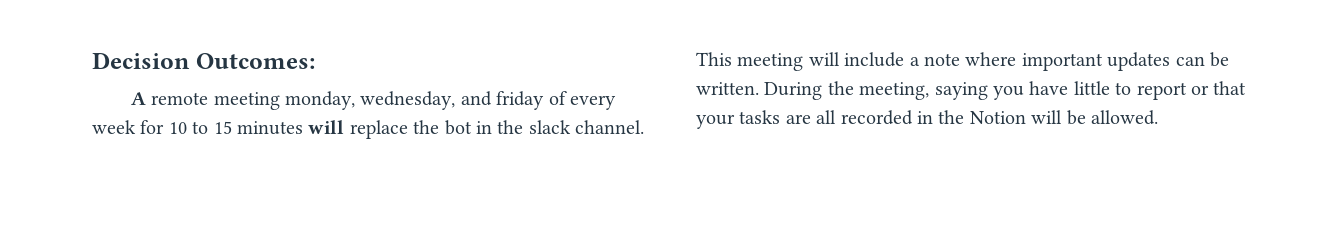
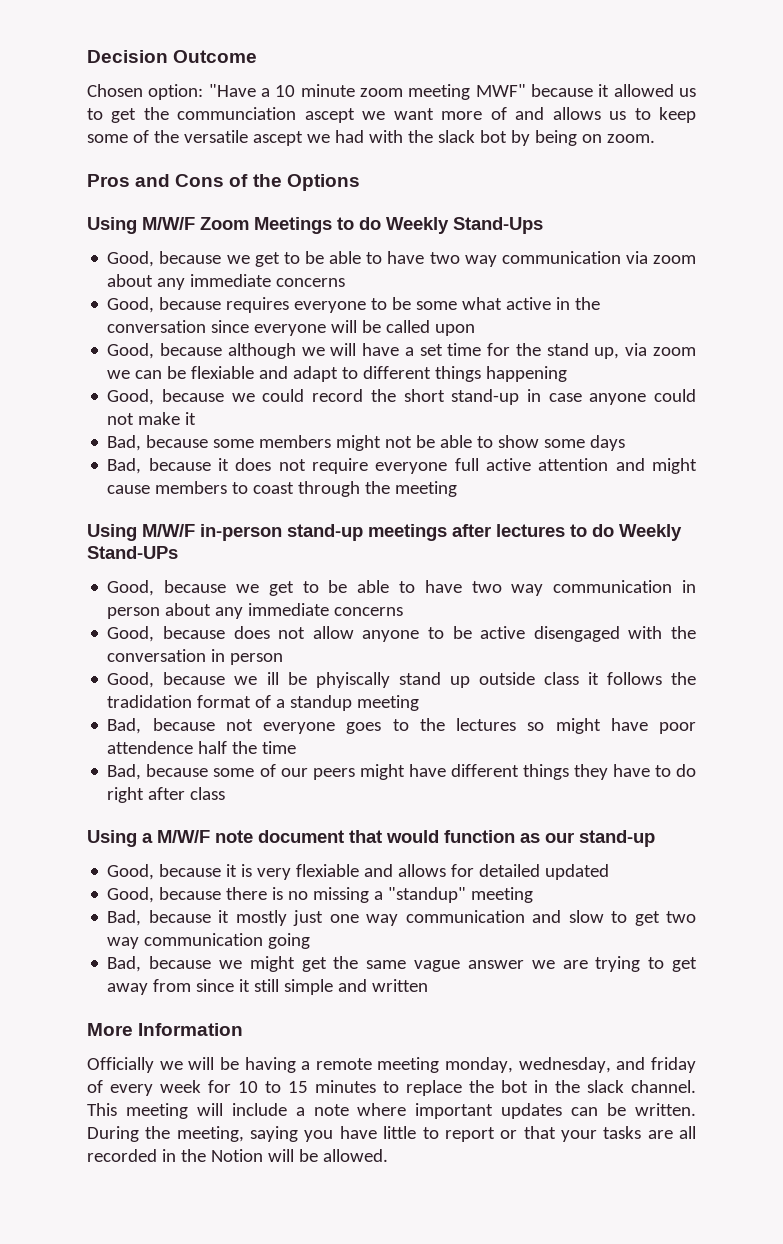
- Decision Outcomes:
- A remote meeting monday, wednesday, and friday of every week for 10 to 15 minutes will replace the bot in the slack channel.
+ Decision Outcome
+ Chosen option: "Have a 10 minute zoom meeting MWF" because it allowed us to get the communciation ascept we want more of and allows us to keep some of the versatile ascept we had with the slack bot by being on zoom.
+ Pros and Cons of the Options
+ Using M/W/F Zoom Meetings to do Weekly Stand-Ups
+ Good, because we get to be able to have two way communication via zoom about any immediate concerns
+ Good, because requires everyone to be some what active in the conversation since everyone will be called upon
+ Good, because although we will have a set time for the stand up, via zoom we can be flexiable and adapt to different things happening
+ Good, because we could record the short stand-up in case anyone could not make it
+ Bad, because some members might not be able to show some days
+ Bad, because it does not require everyone full active attention and might cause members to coast through the meeting
+ Using M/W/F in-person stand-up meetings after lectures to do Weekly Stand-UPs
+ Good, because we get to be able to have two way communication in person about any immediate concerns
+ Good, because does not allow anyone to be active disengaged with the conversation in person
+ Good, because we ill be phyiscally stand up outside class it follows the tradidation format of a standup meeting
+ Bad, because not everyone goes to the lectures so might have poor attendence half the time
+ Bad, because some of our peers might have different things they have to do right after class
+ Using a M/W/F note document that would function as our stand-up
+ Good, because it is very flexiable and allows for detailed updated
+ Good, because there is no missing a "standup" meeting
+ Bad, because it mostly just one way communication and slow to get two way communication going
+ Bad, because we might get the same vague answer we are trying to get away from since it still simple and written
+ More Information
+ Officially we will be having a remote meeting monday, wednesday, and friday of every week for 10 to 15 minutes to replace the bot in the slack channel.

